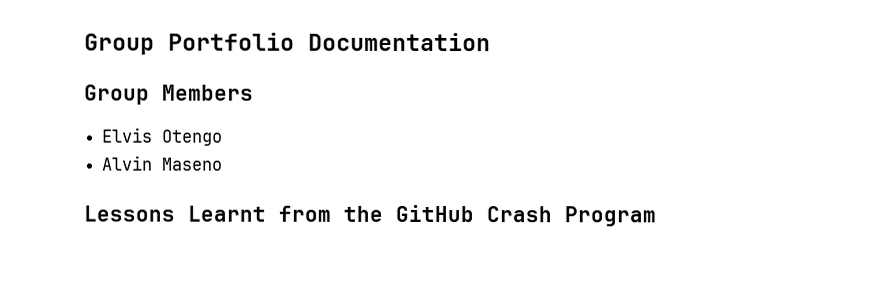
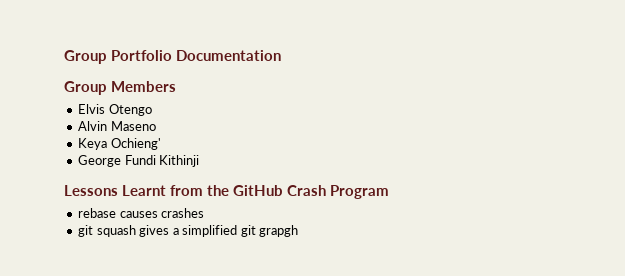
+ Keya Ochieng'
+ George Fundi Kithinji
+ rebase causes crashes
+ git squash gives a simplified git grapgh

